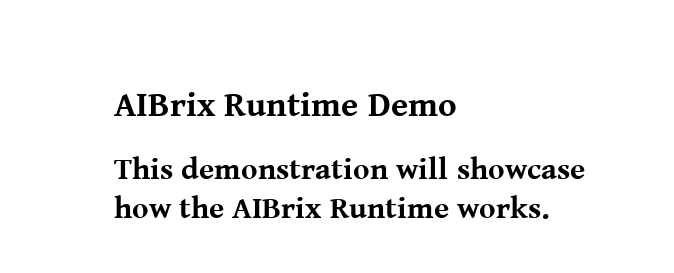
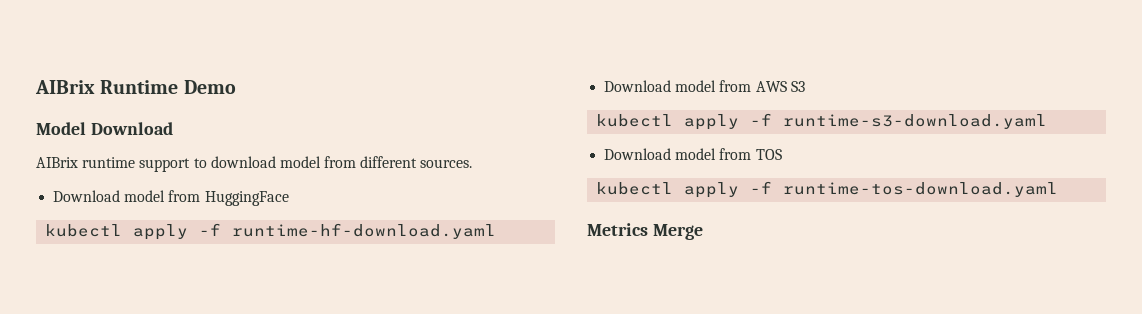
- This demonstration will showcase how the AIBrix Runtime works.
+ Model Download
+ AIBrix runtime support to download model from different sources.
+ Download model from HuggingFace
+ kubectl apply -f runtime-hf-download.yaml
+ Download model from AWS S3
+ kubectl apply -f runtime-s3-download.yaml
+ Download model from TOS
+ kubectl apply -f runtime-tos-download.yaml
+ Metrics Merge

